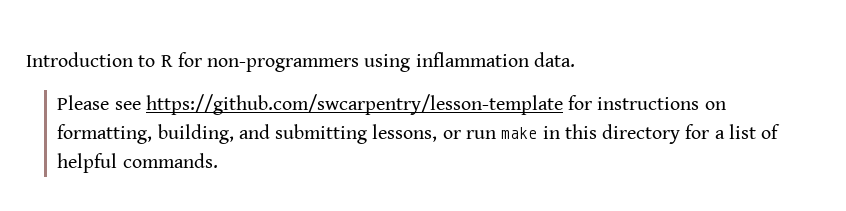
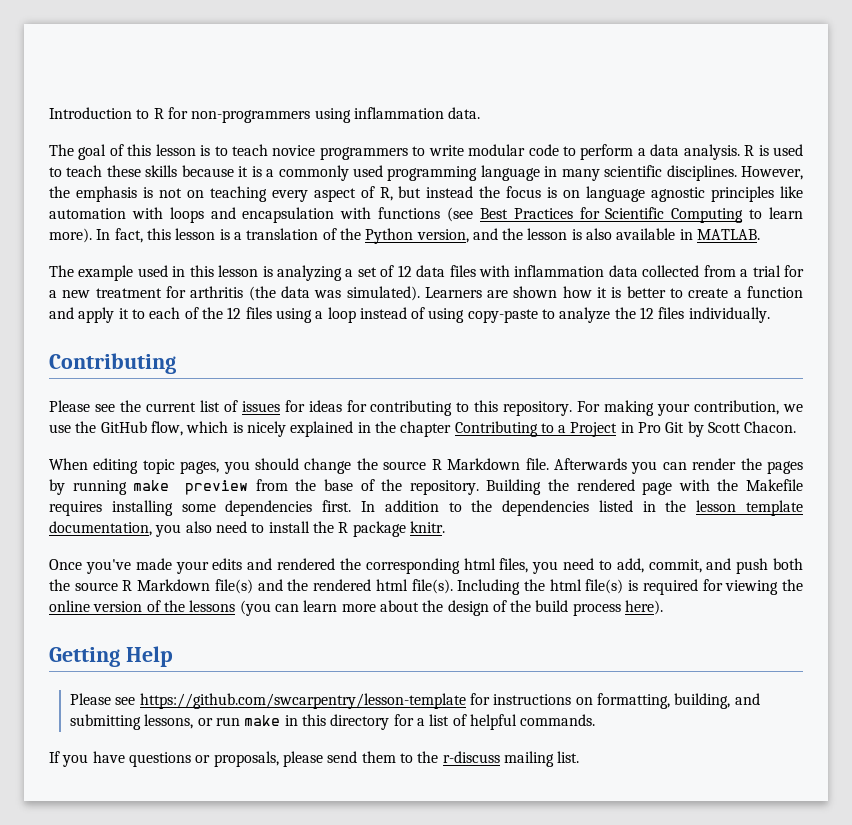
+ The goal of this lesson is to teach novice programmers to write modular code to perform a data analysis. R is used to teach these skills because it is a commonly used programming language in many scientific disciplines. However, the emphasis is not on teaching every aspect of R, but instead the focus is on language agnostic principles like automation with loops and encapsulation with functions (see Best Practices for Scientific Computing to learn more). In fact, this lesson is a translation of the Python version, and the lesson is also available in MATLAB.
+ The example used in this lesson is analyzing a set of 12 data files with inflammation data collected from a trial for a new treatment for arthritis (the data was simulated). Learners are shown how it is better to create a function and apply it to each of the 12 files using a loop instead of using copy-paste to analyze the 12 files individually.
+ Contributing
+ Please see the current list of issues for ideas for contributing to this repository. For making your contribution, we use the GitHub flow, which is nicely explained in the chapter Contributing to a Project in Pro Git by Scott Chacon.
+ When editing topic pages, you should change the source R Markdown file. Afterwards you can render the pages by running make preview from the base of the repository. Building the rendered page with the Makefile requires installing some dependencies first. In addition to the dependencies listed in the lesson template documentation, you also need to install the R package knitr.
+ Once you've made your edits and rendered the corresponding html files, you need to add, commit, and push both the source R Markdown file(s) and the rendered html file(s). Including the html file(s) is required for viewing the online version of the lessons (you can learn more about the design of the build process here).
+ Getting Help
+ If you have questions or proposals, please send them to the r-discuss mailing list.

